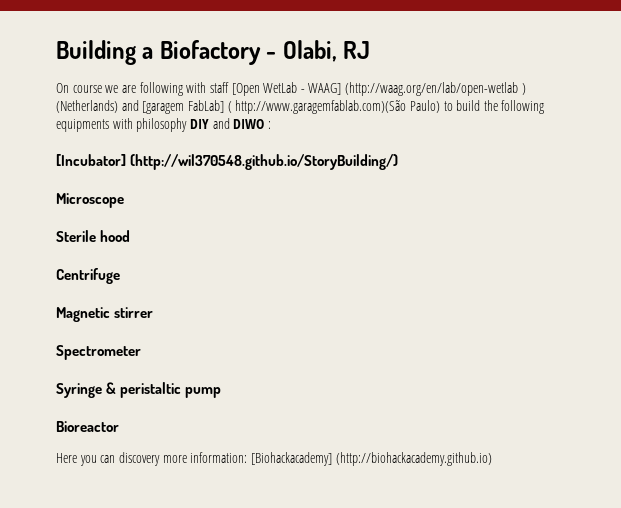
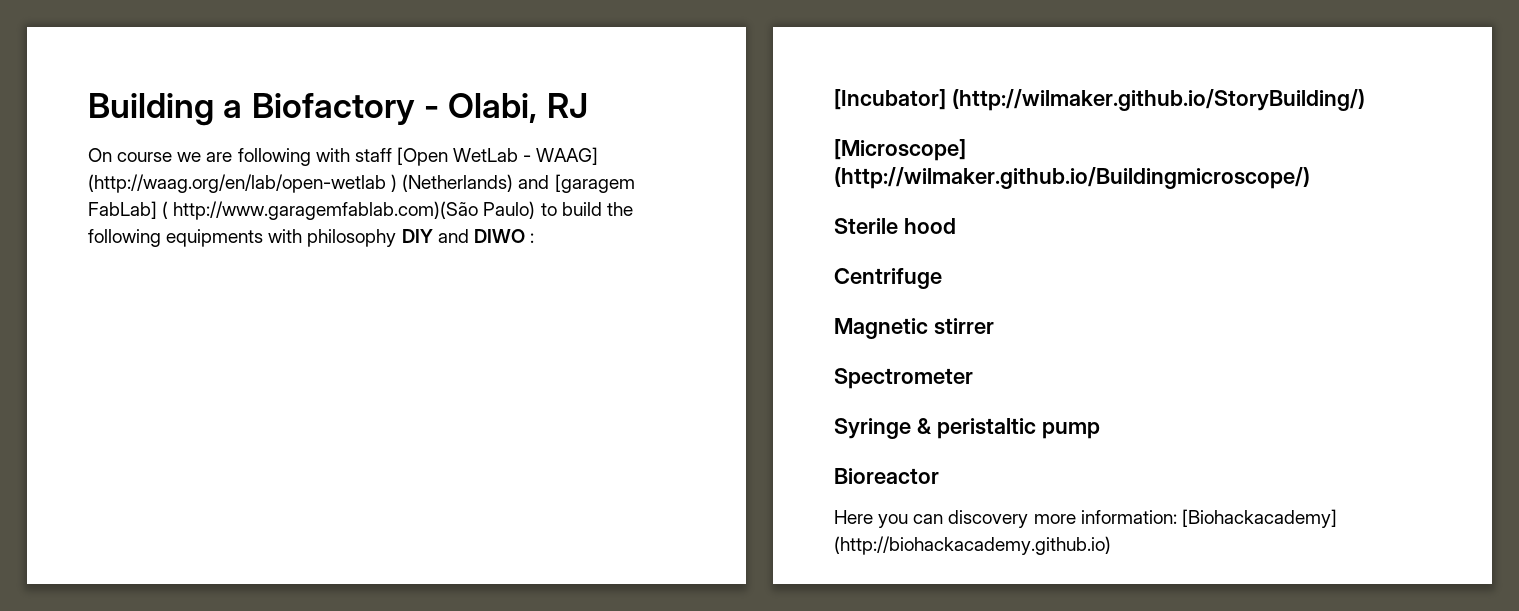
- [Incubator] (http://wil370548.github.io/StoryBuilding/)
- Microscope
+ [Incubator] (http://wilmaker.github.io/StoryBuilding/)
+ [Microscope] (http://wilmaker.github.io/Buildingmicroscope/)

